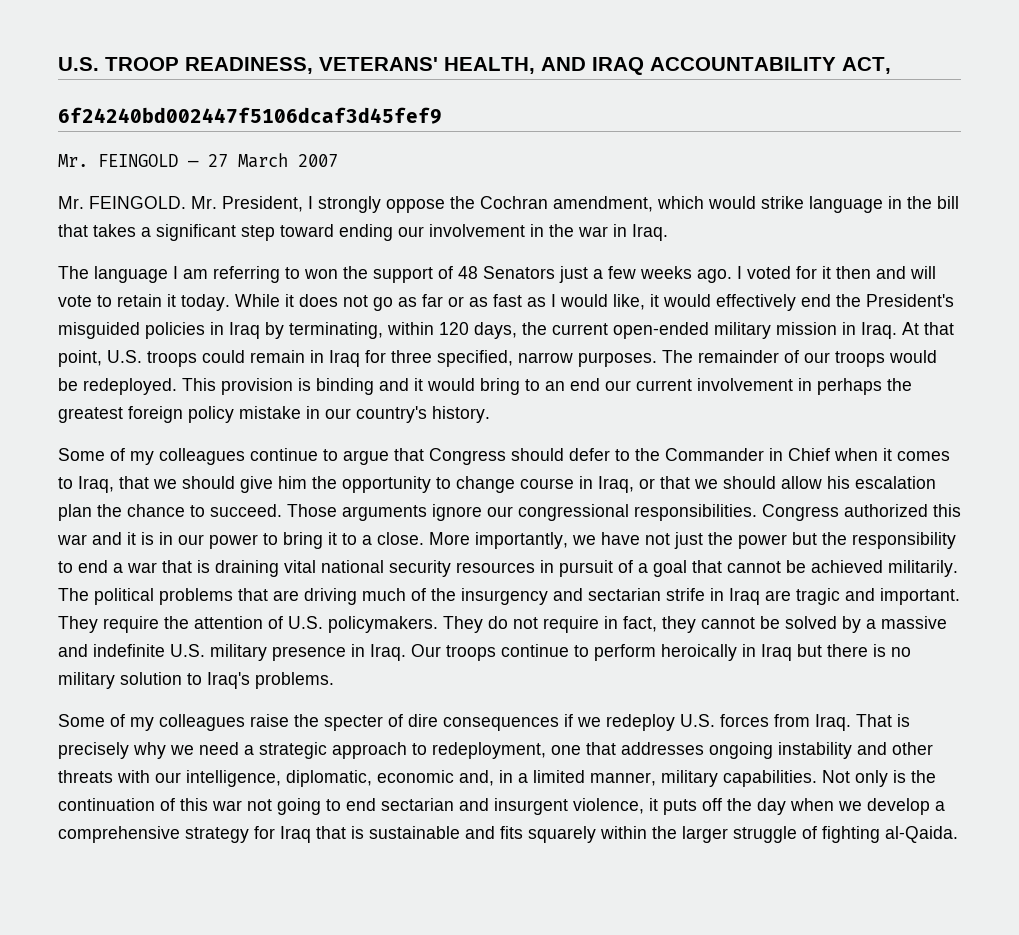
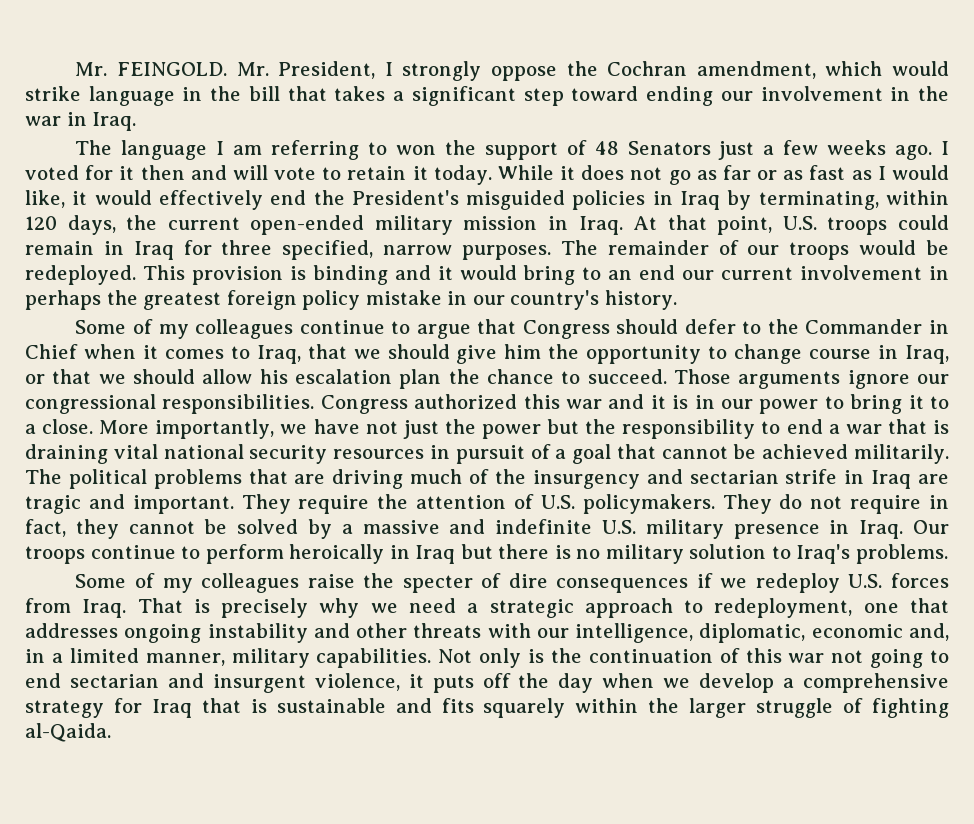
- U.S. TROOP READINESS, VETERANS' HEALTH, AND IRAQ ACCOUNTABILITY ACT,
- 6f24240bd002447f5106dcaf3d45fef9
- Mr. FEINGOLD — 27 March 2007

